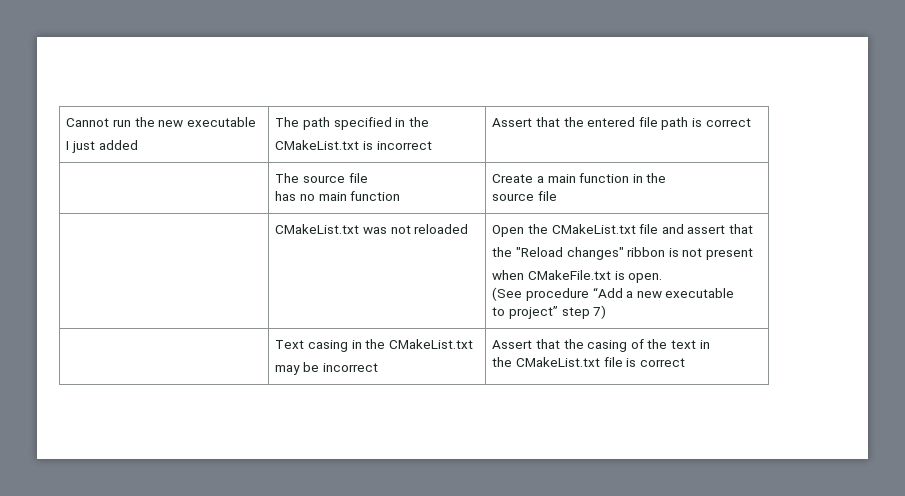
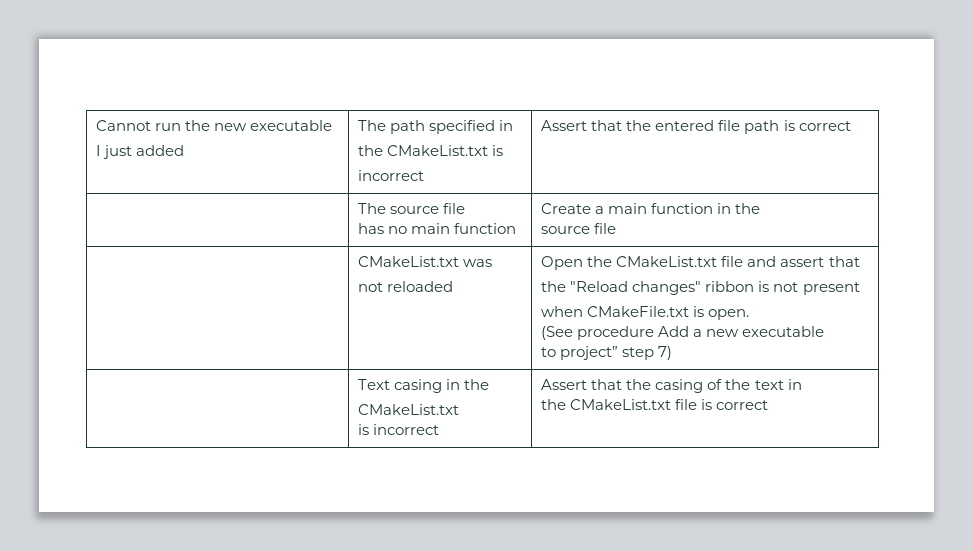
  Cannot run the new executable
- I just added | The path specified in the
- CMakeList.txt is incorrect | Assert that the entered file path is correct
+ I just added | The path specified in
+ the CMakeList.txt is
+ incorrect | Assert that the entered file path is correct
- | CMakeList.txt was not reloaded | Open the CMakeList.txt file and assert that
+ | CMakeList.txt was
+ not reloaded | Open the CMakeList.txt file and assert that
  the "Reload changes" ribbon is not present
  when CMakeFile.txt is open.
- (See procedure “Add a new executable
+ (See procedure Add a new executable
- | Text casing in the CMakeList.txt
- may be incorrect | Assert that the casing of the text in
+ | Text casing in the
+ CMakeList.txt
+ is incorrect | Assert that the casing of the text in

